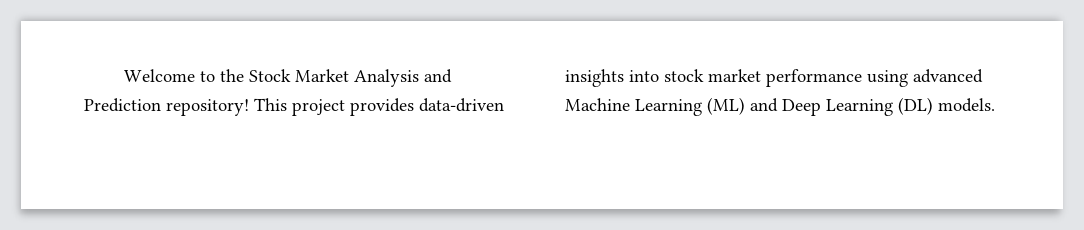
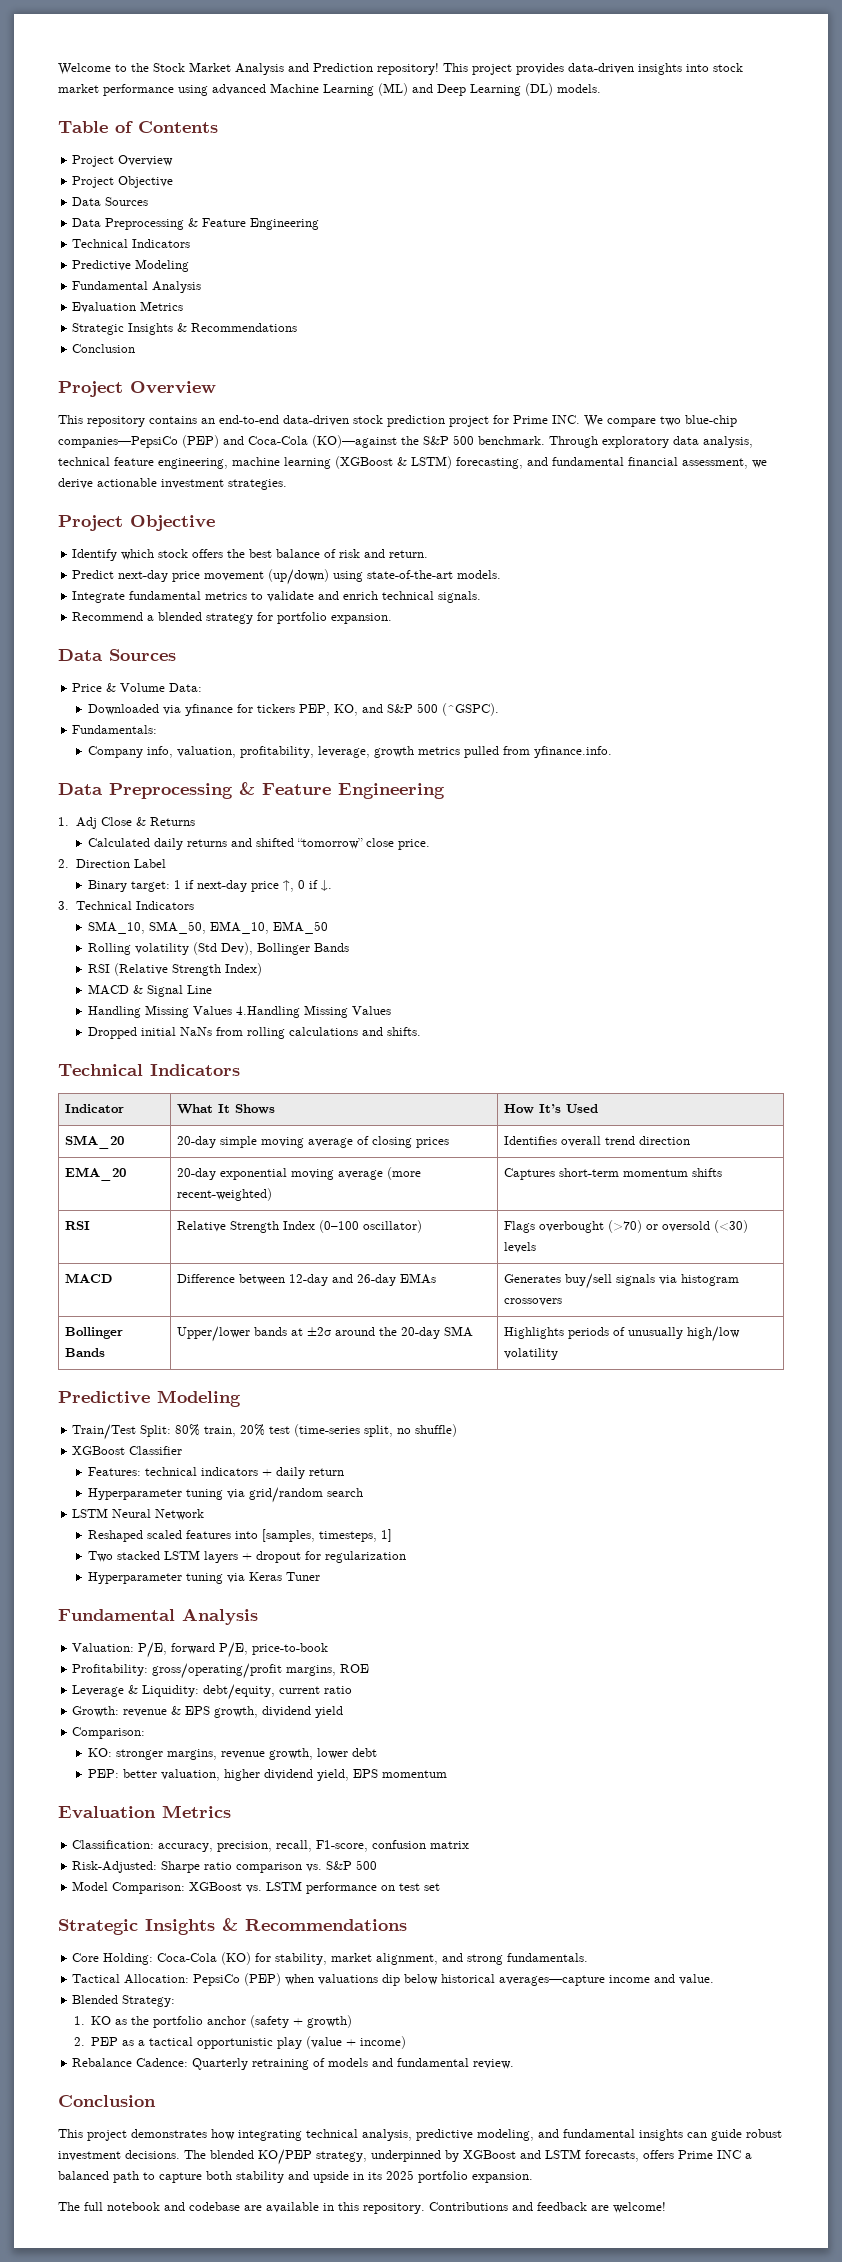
+ Table of Contents
+ Project Overview
+ Project Objective
+ Data Sources
+ Data Preprocessing & Feature Engineering
+ Technical Indicators
+ Predictive Modeling
+ Fundamental Analysis
+ Evaluation Metrics
+ Strategic Insights & Recommendations
+ Conclusion
+ Project Overview
+ This repository contains an end-to-end data-driven stock prediction project for Prime INC. We compare two blue-chip companies—PepsiCo (PEP) and Coca-Cola (KO)—against the S&P 500 benchmark. Through exploratory data analysis, technical feature engineering, machine learning (XGBoost & LSTM) forecasting, and fundamental financial assessment, we derive actionable investment strategies.
+ Project Objective
+ Identify which stock offers the best balance of risk and return.
+ Predict next-day price movement (up/down) using state-of-the-art models.
+ Integrate fundamental metrics to validate and enrich technical signals.
+ Recommend a blended strategy for portfolio expansion.
+ Data Sources
+ Price & Volume Data:
+ Downloaded via yfinance for tickers PEP, KO, and S&P 500 (^GSPC).
+ Fundamentals:
+ Company info, valuation, profitability, leverage, growth metrics pulled from yfinance.info.
+ Data Preprocessing & Feature Engineering
+ 1. Adj Close & Returns
+ Calculated daily returns and shifted “tomorrow” close price.
+ 2. Direction Label
+ Binary target: 1 if next-day price ↑, 0 if ↓.
+ 3. Technical Indicators
+ SMA_10, SMA_50, EMA_10, EMA_50
+ Rolling volatility (Std Dev), Bollinger Bands
+ RSI (Relative Strength Index)
+ MACD & Signal Line
+ Handling Missing Values 4.Handling Missing Values
+ Dropped initial NaNs from rolling calculations and shifts.
+ Technical Indicators
+ Indicator | What It Shows | How It’s Used
+ SMA_20 | 20-day simple moving average of closing prices | Identifies overall trend direction
+ EMA_20 | 20-day exponential moving average (more recent-weighted) | Captures short-term momentum shifts
+ RSI | Relative Strength Index (0–100 oscillator) | Flags overbought (>70) or oversold (<30) levels
+ MACD | Difference between 12-day and 26-day EMAs | Generates buy/sell signals via histogram crossovers
+ Bollinger Bands | Upper/lower bands at ±2σ around the 20-day SMA | Highlights periods of unusually high/low volatility
+ Predictive Modeling
+ Train/Test Split: 80% train, 20% test (time-series split, no shuffle)
+ XGBoost Classifier
+ Features: technical indicators + daily return
+ Hyperparameter tuning via grid/random search
+ LSTM Neural Network
+ Reshaped scaled features into [samples, timesteps, 1]
+ Two stacked LSTM layers + dropout for regularization
+ Hyperparameter tuning via Keras Tuner
+ Fundamental Analysis
+ Valuation: P/E, forward P/E, price-to-book
+ Profitability: gross/operating/profit margins, ROE
+ Leverage & Liquidity: debt/equity, current ratio
+ Growth: revenue & EPS growth, dividend yield
+ Comparison:
+ KO: stronger margins, revenue growth, lower debt
+ PEP: better valuation, higher dividend yield, EPS momentum
+ Evaluation Metrics
+ Classification: accuracy, precision, recall, F1-score, confusion matrix
+ Risk-Adjusted: Sharpe ratio comparison vs. S&P 500
+ Model Comparison: XGBoost vs. LSTM performance on test set
+ Strategic Insights & Recommendations
+ Core Holding: Coca-Cola (KO) for stability, market alignment, and strong fundamentals.
+ Tactical Allocation: PepsiCo (PEP) when valuations dip below historical averages—capture income and value.
+ Blended Strategy:
+ 1. KO as the portfolio anchor (safety + growth)
+ 2. PEP as a tactical opportunistic play (value + income)
+ Rebalance Cadence: Quarterly retraining of models and fundamental review.
+ Conclusion
+ This project demonstrates how integrating technical analysis, predictive modeling, and fundamental insights can guide robust investment decisions. The blended KO/PEP strategy, underpinned by XGBoost and LSTM forecasts, offers Prime INC a balanced path to capture both stability and upside in its 2025 portfolio expansion.
+ The full notebook and codebase are available in this repository. Contributions and feedback are welcome!

